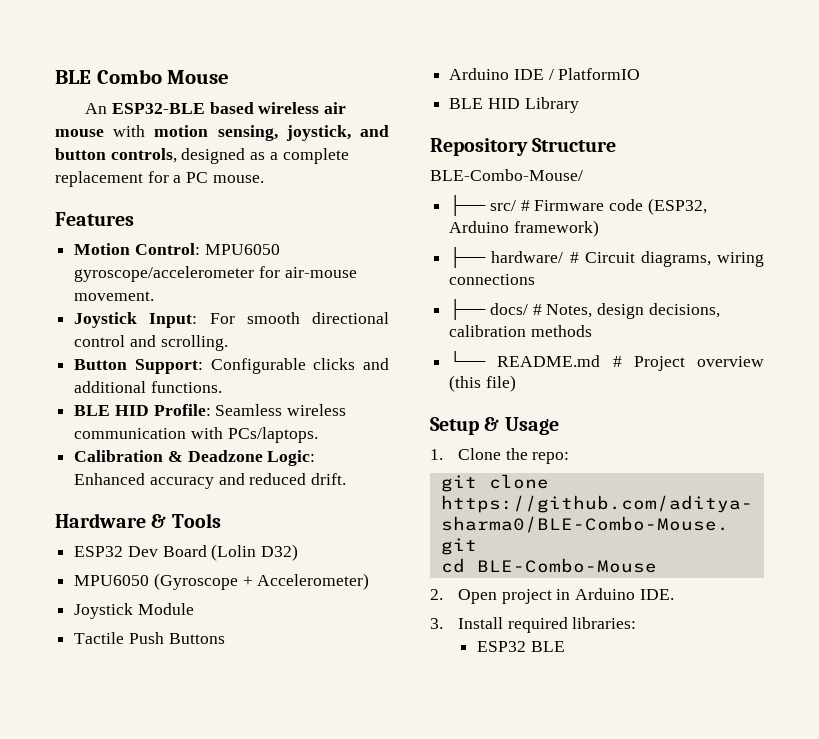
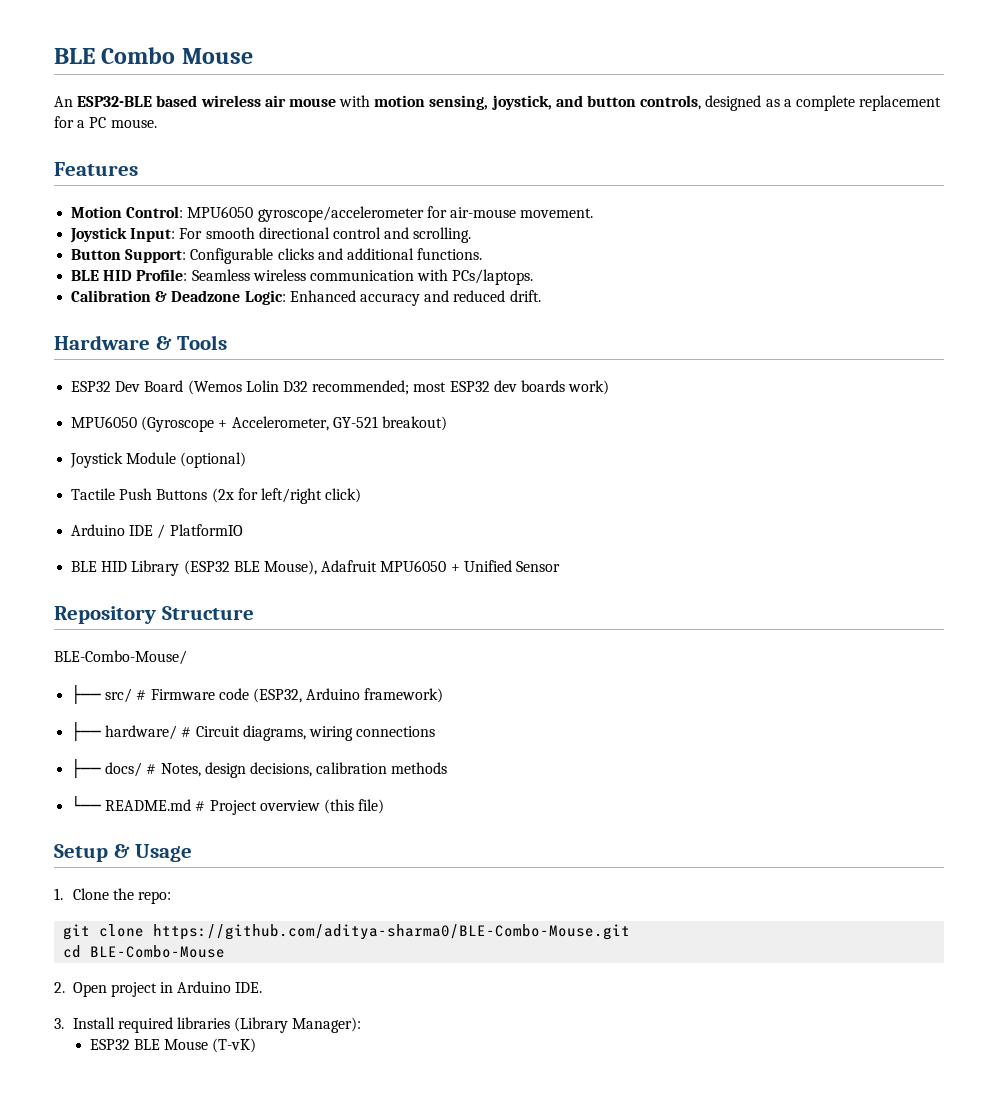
- ESP32 Dev Board (Lolin D32)
+ ESP32 Dev Board (Wemos Lolin D32 recommended; most ESP32 dev boards work)
- MPU6050 (Gyroscope + Accelerometer)
+ MPU6050 (Gyroscope + Accelerometer, GY-521 breakout)
- Joystick Module
+ Joystick Module (optional)
- Tactile Push Buttons
+ Tactile Push Buttons (2x for left/right click)
- BLE HID Library
+ BLE HID Library (ESP32 BLE Mouse), Adafruit MPU6050 + Unified Sensor
- 3. Install required libraries:
+ 3. Install required libraries (Library Manager):
- ESP32 BLE
+ ESP32 BLE Mouse (T-vK)

